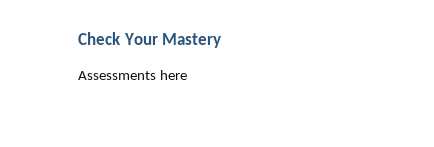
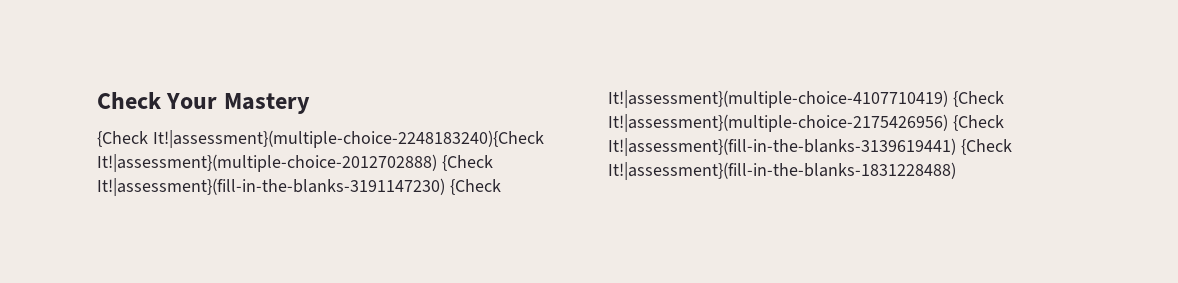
- Assessments here
+ {Check It!|assessment}(multiple-choice-2248183240){Check It!|assessment}(multiple-choice-2012702888) {Check It!|assessment}(fill-in-the-blanks-3191147230) {Check It!|assessment}(multiple-choice-4107710419) {Check It!|assessment}(multiple-choice-2175426956) {Check It!|assessment}(fill-in-the-blanks-3139619441) {Check It!|assessment}(fill-in-the-blanks-1831228488)

